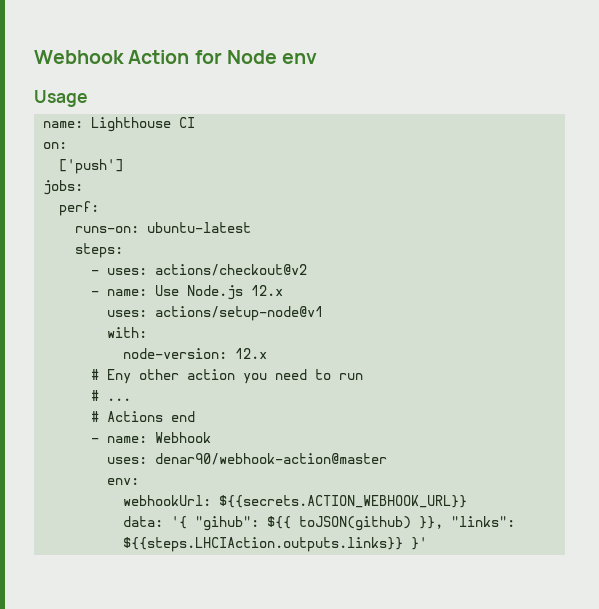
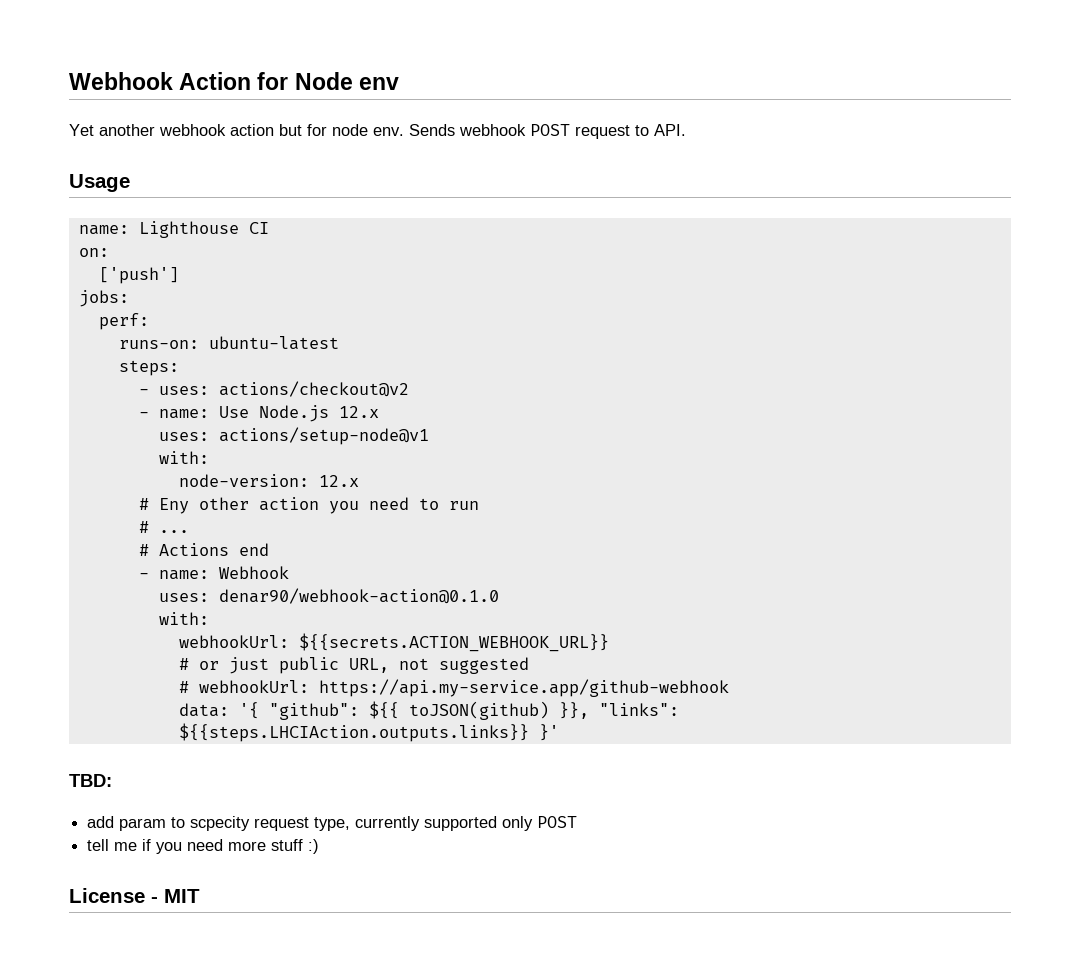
+ Yet another webhook action but for node env. Sends webhook POST request to API.
- uses: denar90/webhook-action@master
- env:
+ uses: denar90/webhook-action@0.1.0
+ with:
+ # or just public URL, not suggested
+ # webhookUrl: https://api.my-service.app/github-webhook
- data: '{ "gihub": ${{ toJSON(github) }}, "links": ${{steps.LHCIAction.outputs.links}} }'
+ data: '{ "github": ${{ toJSON(github) }}, "links": ${{steps.LHCIAction.outputs.links}} }'
+ TBD:
+ add param to scpecity request type, currently supported only POST
+ tell me if you need more stuff :)
+ License - MIT

